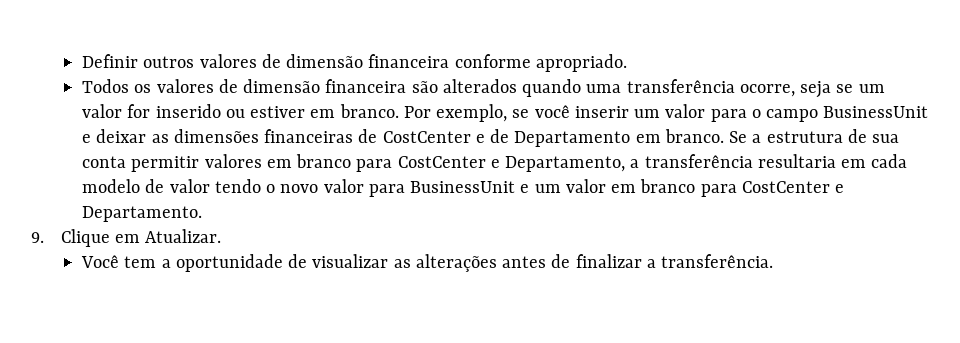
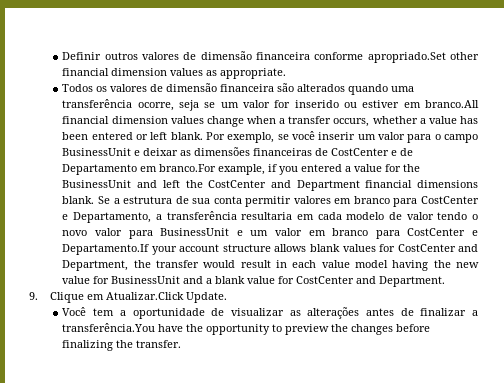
- Definir outros valores de dimensão financeira conforme apropriado.
+ Definir outros valores de dimensão financeira conforme apropriado.Set other financial dimension values as appropriate.
- Todos os valores de dimensão financeira são alterados quando uma transferência ocorre, seja se um valor for inserido ou estiver em branco.
+ Todos os valores de dimensão financeira são alterados quando uma transferência ocorre, seja se um valor for inserido ou estiver em branco.All financial dimension values change when a transfer occurs, whether a value has been entered or left blank.
- Por exemplo, se você inserir um valor para o campo BusinessUnit e deixar as dimensões financeiras de CostCenter e de Departamento em branco.
+ Por exemplo, se você inserir um valor para o campo BusinessUnit e deixar as dimensões financeiras de CostCenter e de Departamento em branco.For example, if you entered a value for the BusinessUnit and left the CostCenter and Department financial dimensions blank.
- Se a estrutura de sua conta permitir valores em branco para CostCenter e Departamento, a transferência resultaria em cada modelo de valor tendo o novo valor para BusinessUnit e um valor em branco para CostCenter e Departamento.
+ Se a estrutura de sua conta permitir valores em branco para CostCenter e Departamento, a transferência resultaria em cada modelo de valor tendo o novo valor para BusinessUnit e um valor em branco para CostCenter e Departamento.If your account structure allows blank values for CostCenter and Department, the transfer would result in each value model having the new value for BusinessUnit and a blank value for CostCenter and Department.
- 9. Clique em Atualizar.
+ 9. Clique em Atualizar.Click Update.
- Você tem a oportunidade de visualizar as alterações antes de finalizar a transferência.
+ Você tem a oportunidade de visualizar as alterações antes de finalizar a transferência.You have the opportunity to preview the changes before finalizing the transfer.

